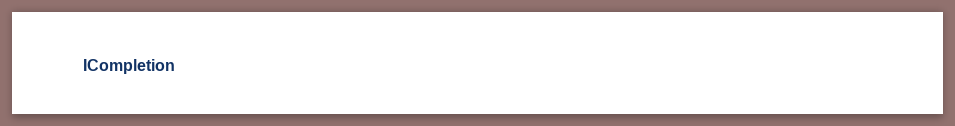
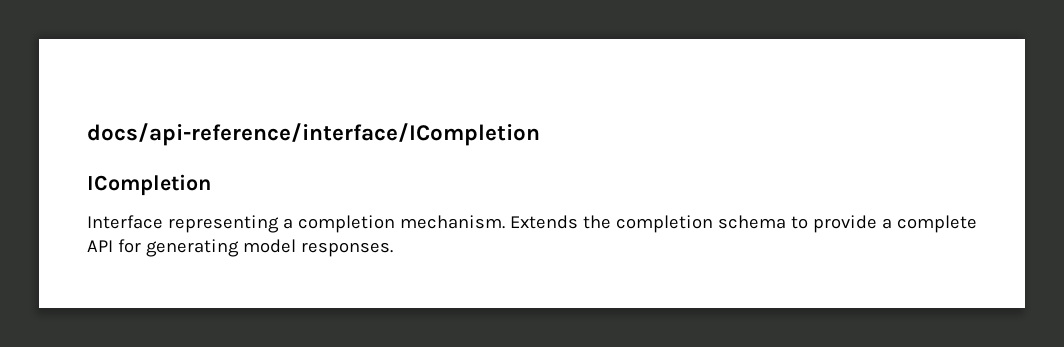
+ docs/api-reference/interface/ICompletion
+ Interface representing a completion mechanism. Extends the completion schema to provide a complete API for generating model responses.

